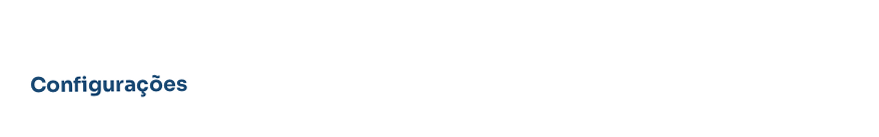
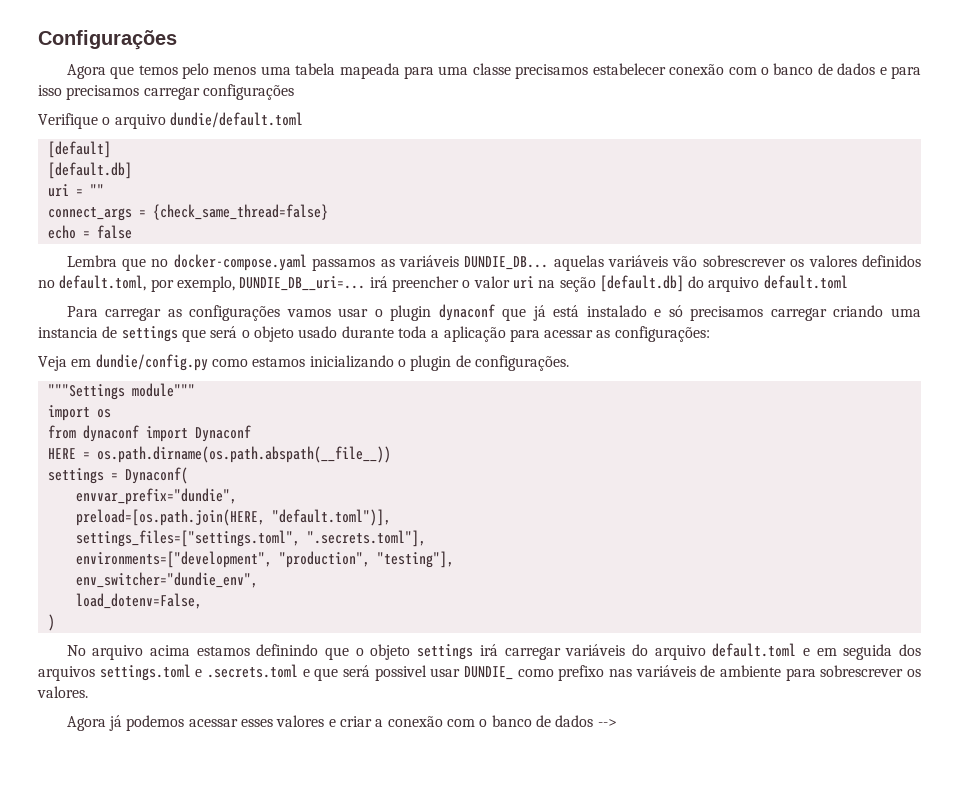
+ Agora que temos pelo menos uma tabela mapeada para uma classe precisamos estabelecer conexão com o banco de dados e para isso precisamos carregar configurações
+ Verifique o arquivo dundie/default.toml
+ [default]
+ [default.db]
+ uri = ""
+ connect_args = {check_same_thread=false}
+ echo = false
+ Lembra que no docker-compose.yaml passamos as variáveis DUNDIE_DB... aquelas variáveis vão sobrescrever os valores definidos no default.toml, por exemplo, DUNDIE_DB__uri=... irá preencher o valor uri na seção [default.db] do arquivo default.toml
+ Para carregar as configurações vamos usar o plugin dynaconf que já está instalado e só precisamos carregar criando uma instancia de settings que será o objeto usado durante toda a aplicação para acessar as configurações:
+ Veja em dundie/config.py como estamos inicializando o plugin de configurações.
+ """Settings module"""
+ import os
+ from dynaconf import Dynaconf
+ HERE = os.path.dirname(os.path.abspath(__file__))
+ settings = Dynaconf(
+ envvar_prefix="dundie",
+ preload=[os.path.join(HERE, "default.toml")],
+ settings_files=["settings.toml", ".secrets.toml"],
+ environments=["development", "production", "testing"],
+ env_switcher="dundie_env",
+ load_dotenv=False,
+ )
+ No arquivo acima estamos definindo que o objeto settings irá carregar variáveis do arquivo default.toml e em seguida dos arquivos settings.toml e .secrets.toml e que será possivel usar DUNDIE_ como prefixo nas variáveis de ambiente para sobrescrever os valores.
+ Agora já podemos acessar esses valores e criar a conexão com o banco de dados -->

